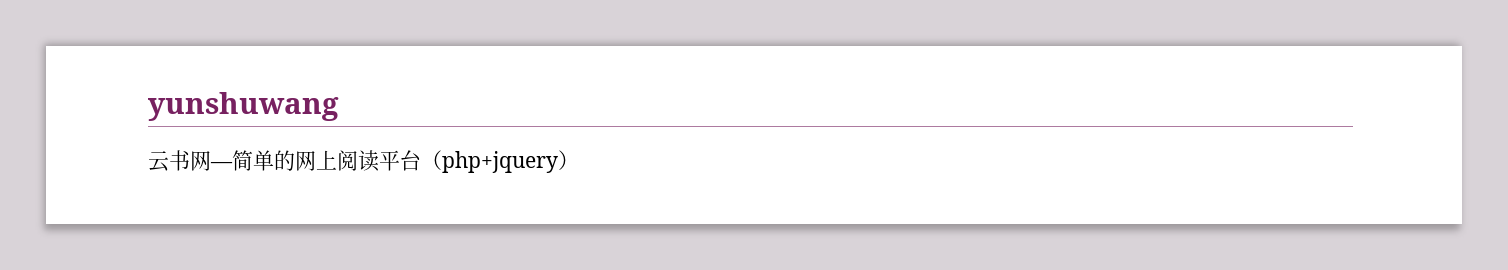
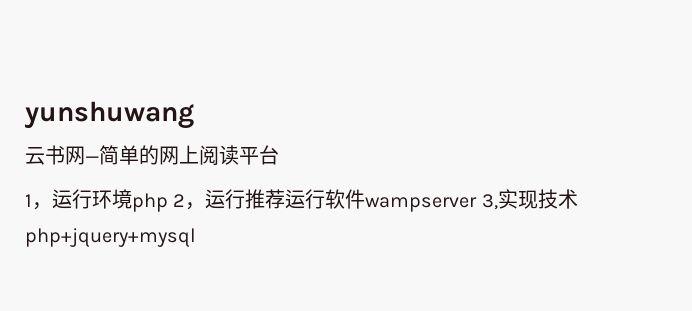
- 云书网—简单的网上阅读平台（php+jquery）
+ 云书网—简单的网上阅读平台
+ 1，运行环境php 2，运行推荐运行软件wampserver 3,实现技术php+jquery+mysql

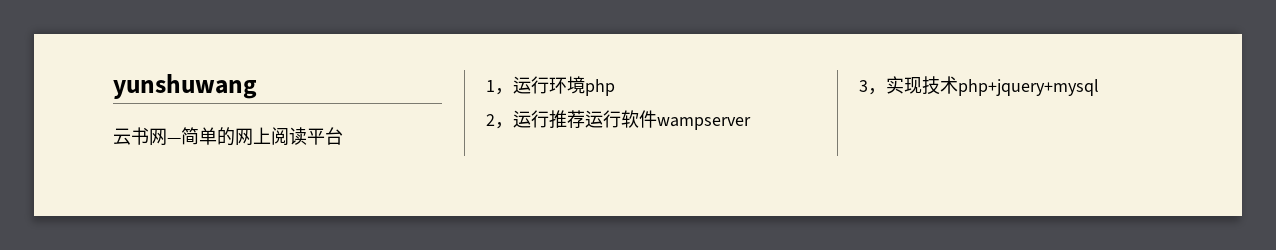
- 1，运行环境php 2，运行推荐运行软件wampserver 3,实现技术php+jquery+mysql
+ 1，运行环境php
+ 2，运行推荐运行软件wampserver
+ 3，实现技术php+jquery+mysql

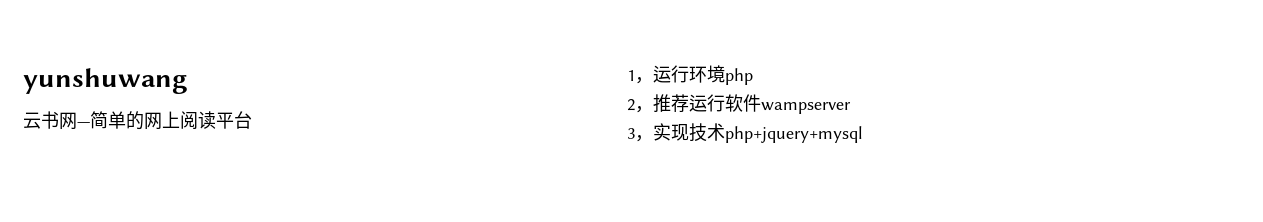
- 2，运行推荐运行软件wampserver
+ 2，推荐运行软件wampserver

